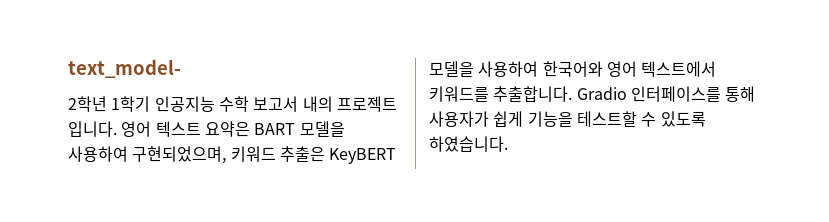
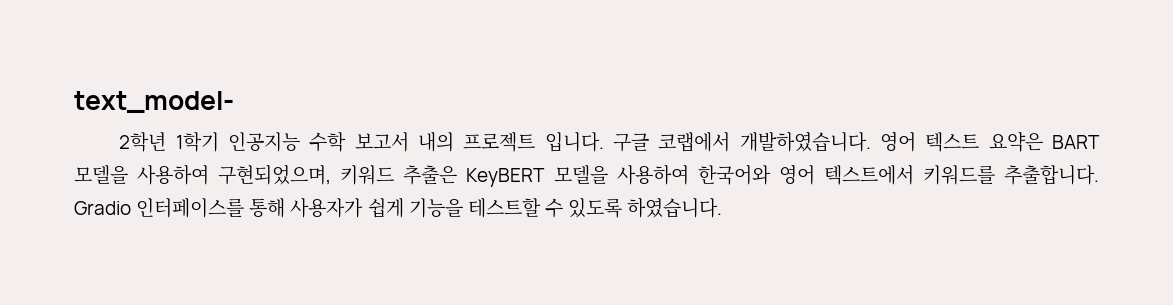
+ 구글 코랩에서 개발하였습니다.

